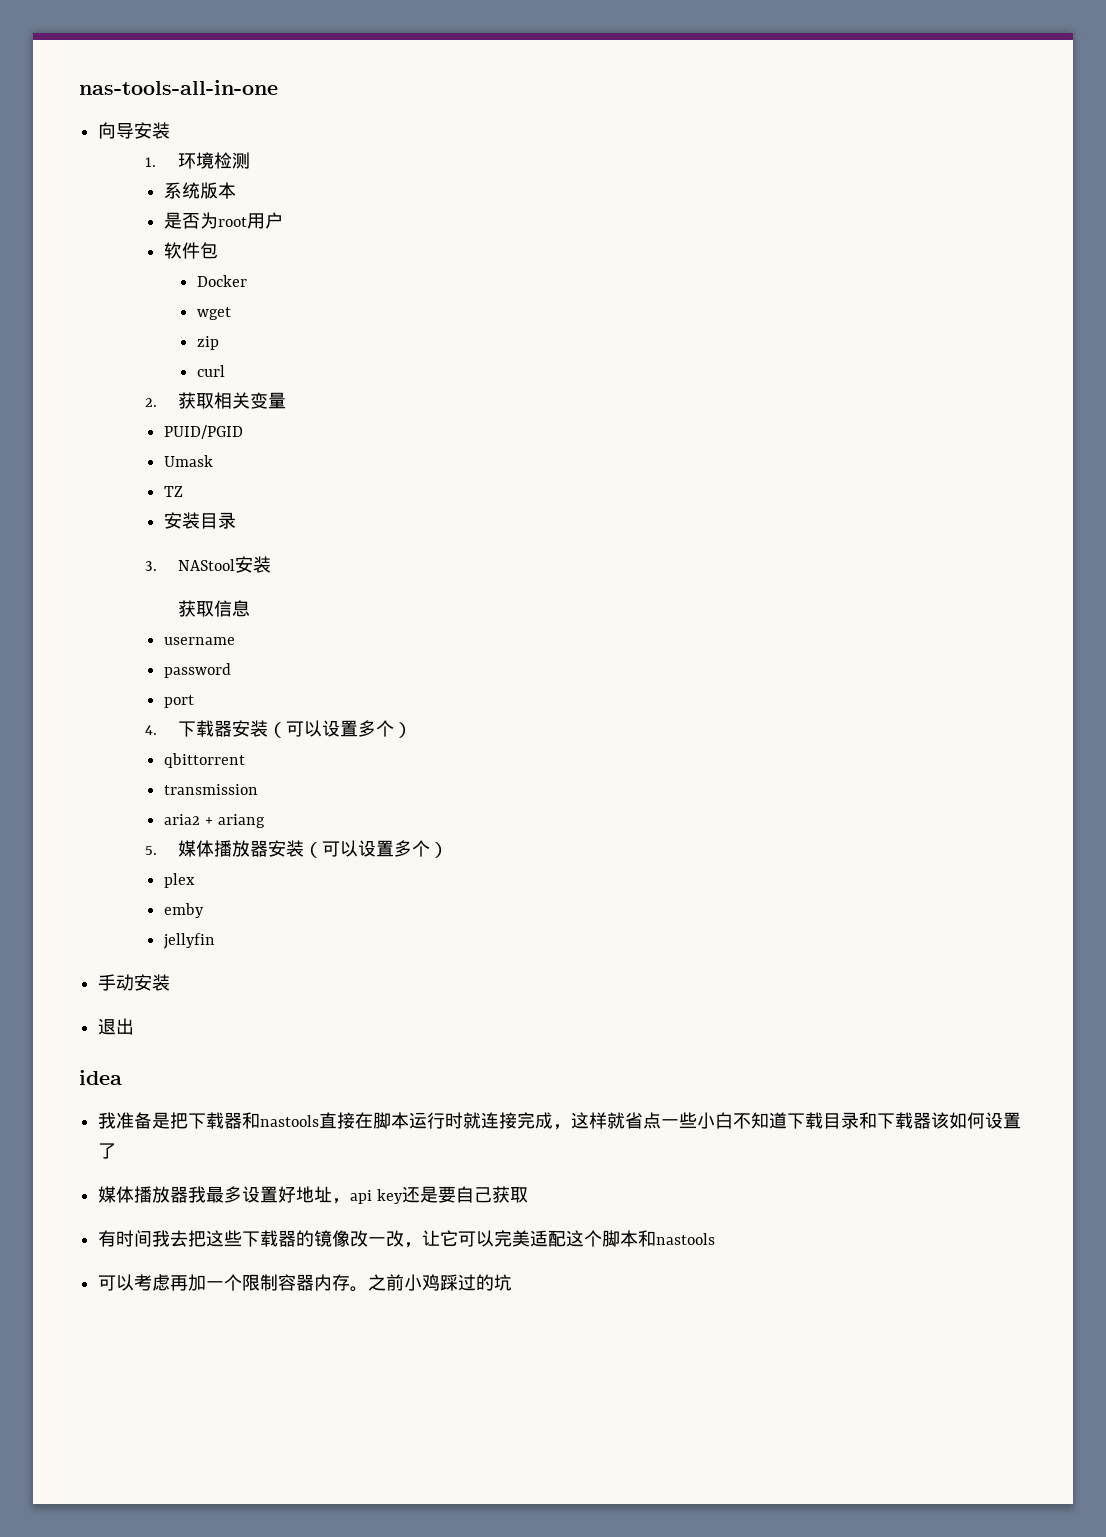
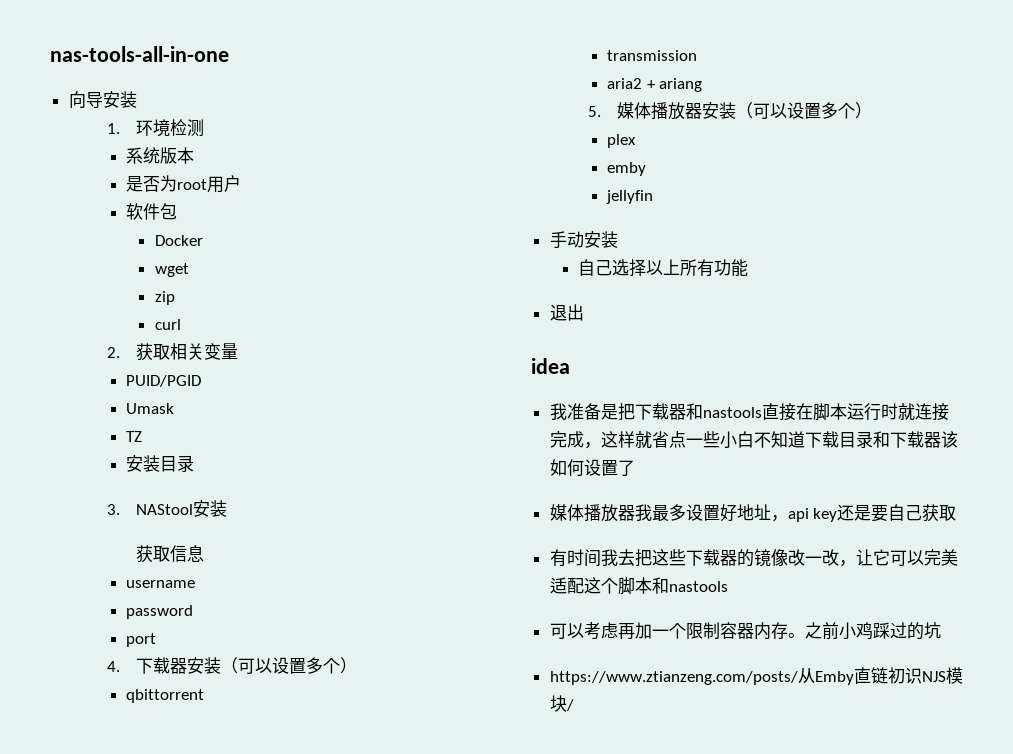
+ 自己选择以上所有功能
+ https://www.ztianzeng.com/posts/从Emby直链初识NJS模块/

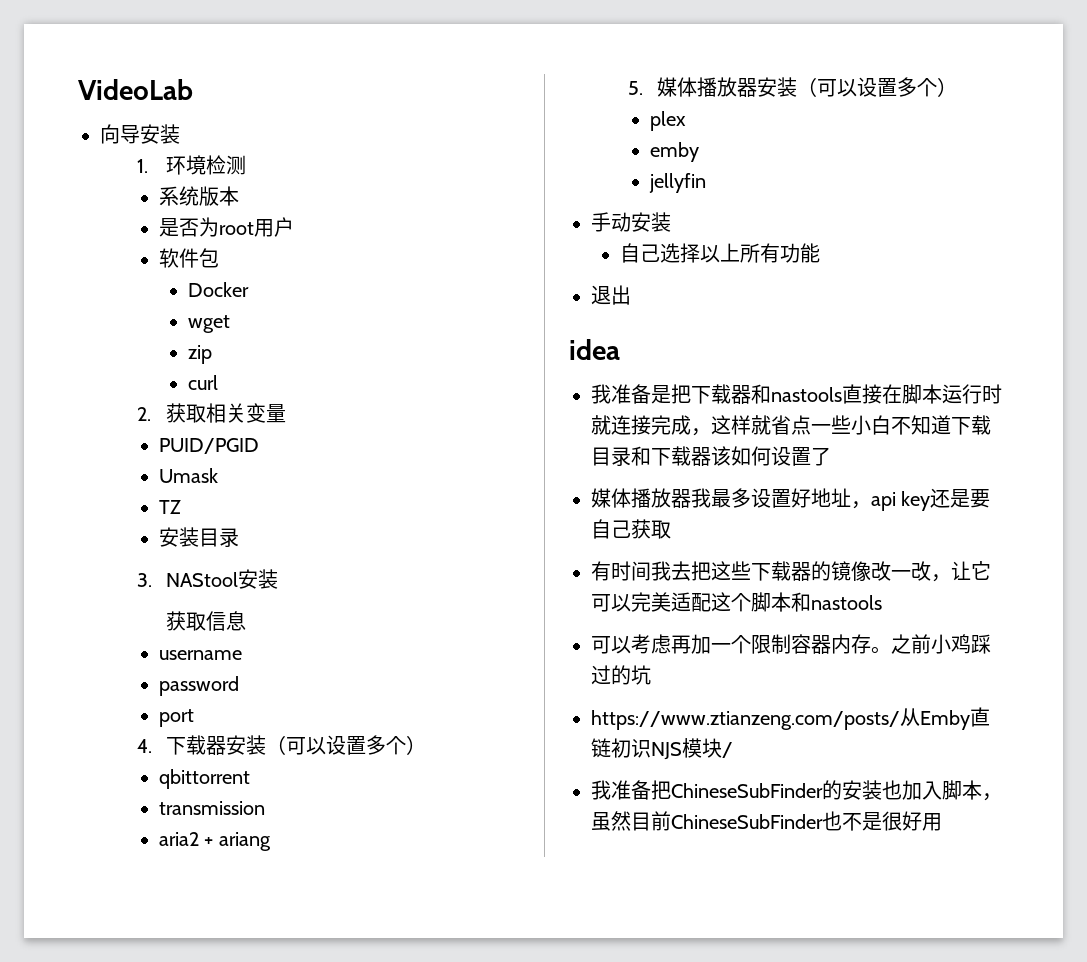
- nas-tools-all-in-one
+ VideoLab
+ 我准备把ChineseSubFinder的安装也加入脚本，虽然目前ChineseSubFinder也不是很好用

